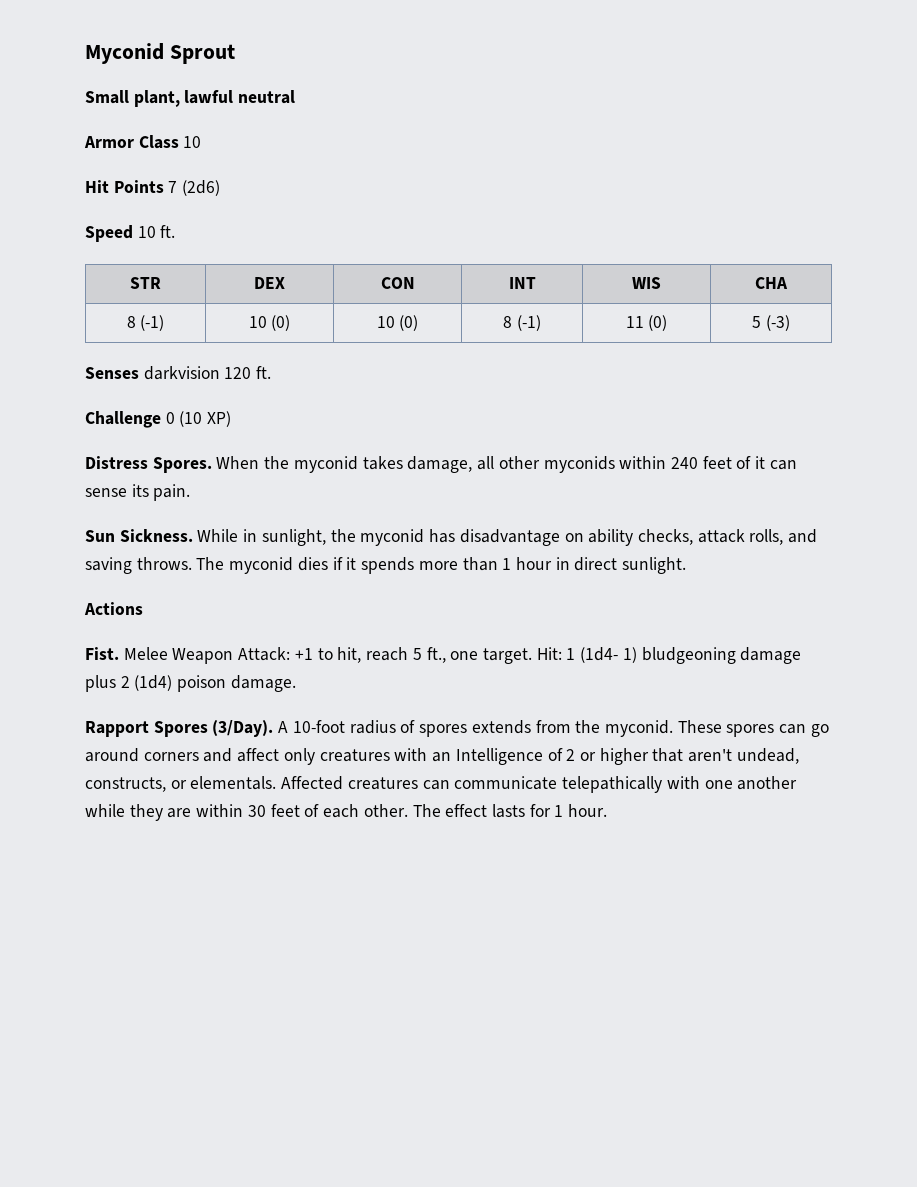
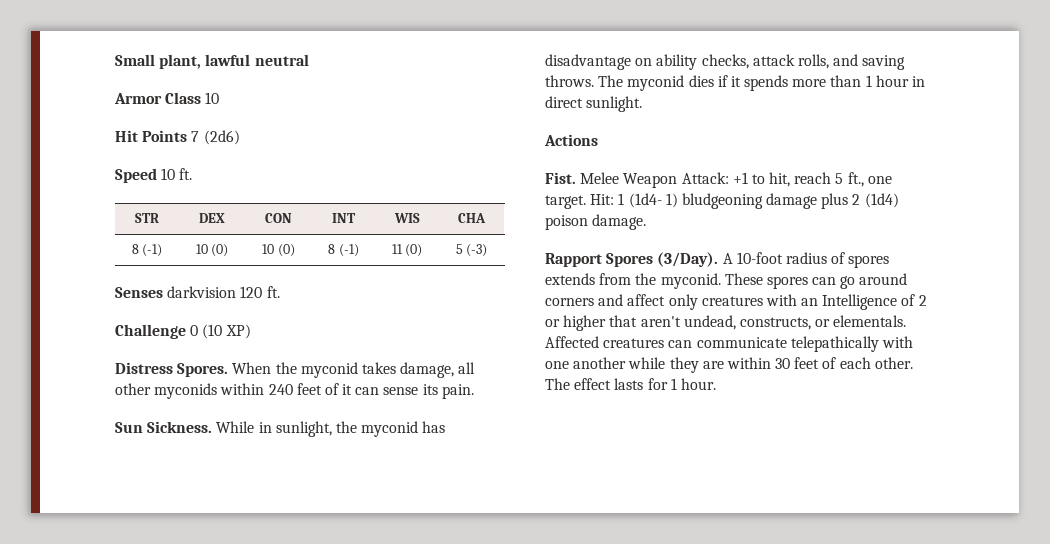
- Myconid Sprout

